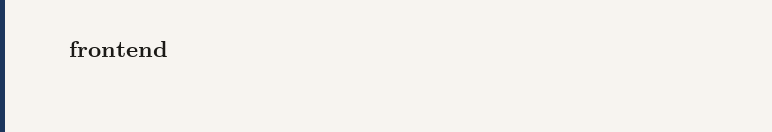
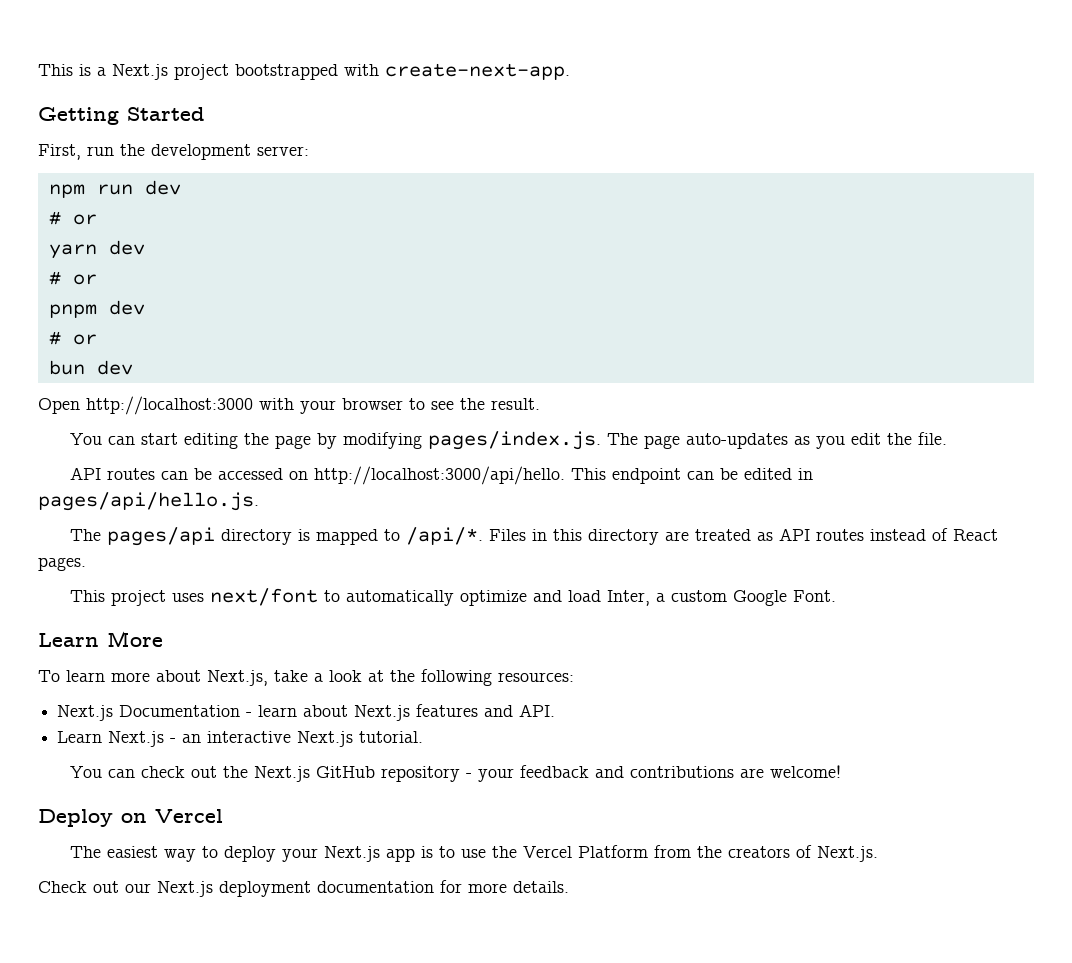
- frontend
+ This is a Next.js project bootstrapped with create-next-app.
+ Getting Started
+ First, run the development server:
+ npm run dev
+ # or
+ yarn dev
+ # or
+ pnpm dev
+ # or
+ bun dev
+ Open http://localhost:3000 with your browser to see the result.
+ You can start editing the page by modifying pages/index.js. The page auto-updates as you edit the file.
+ API routes can be accessed on http://localhost:3000/api/hello. This endpoint can be edited in pages/api/hello.js.
+ The pages/api directory is mapped to /api/*. Files in this directory are treated as API routes instead of React pages.
+ This project uses next/font to automatically optimize and load Inter, a custom Google Font.
+ Learn More
+ To learn more about Next.js, take a look at the following resources:
+ Next.js Documentation - learn about Next.js features and API.
+ Learn Next.js - an interactive Next.js tutorial.
+ You can check out the Next.js GitHub repository - your feedback and contributions are welcome!
+ Deploy on Vercel
+ The easiest way to deploy your Next.js app is to use the Vercel Platform from the creators of Next.js.
+ Check out our Next.js deployment documentation for more details.

